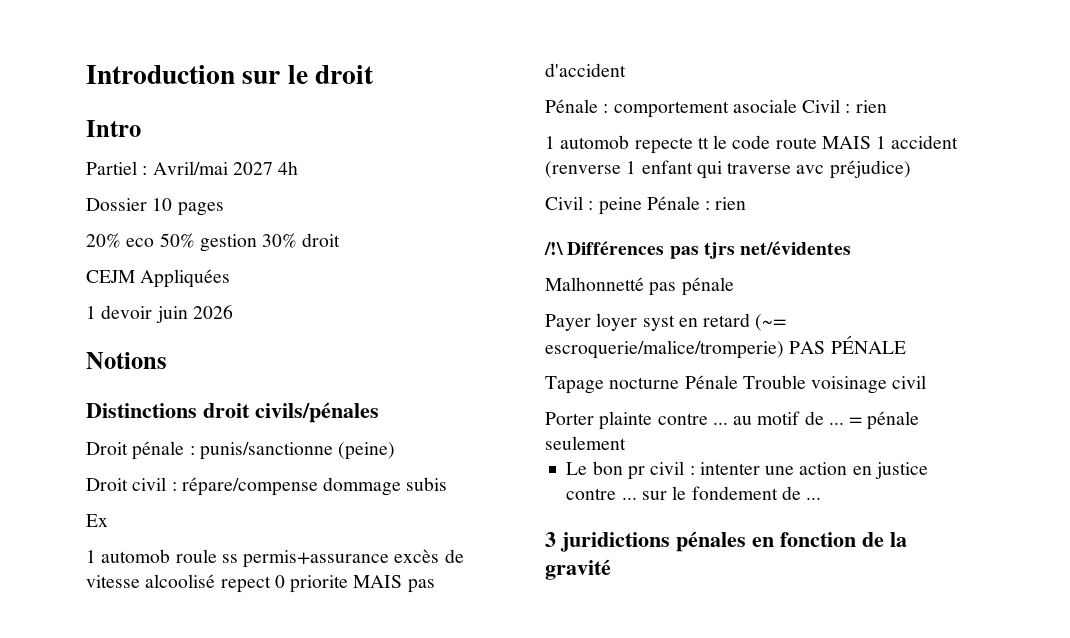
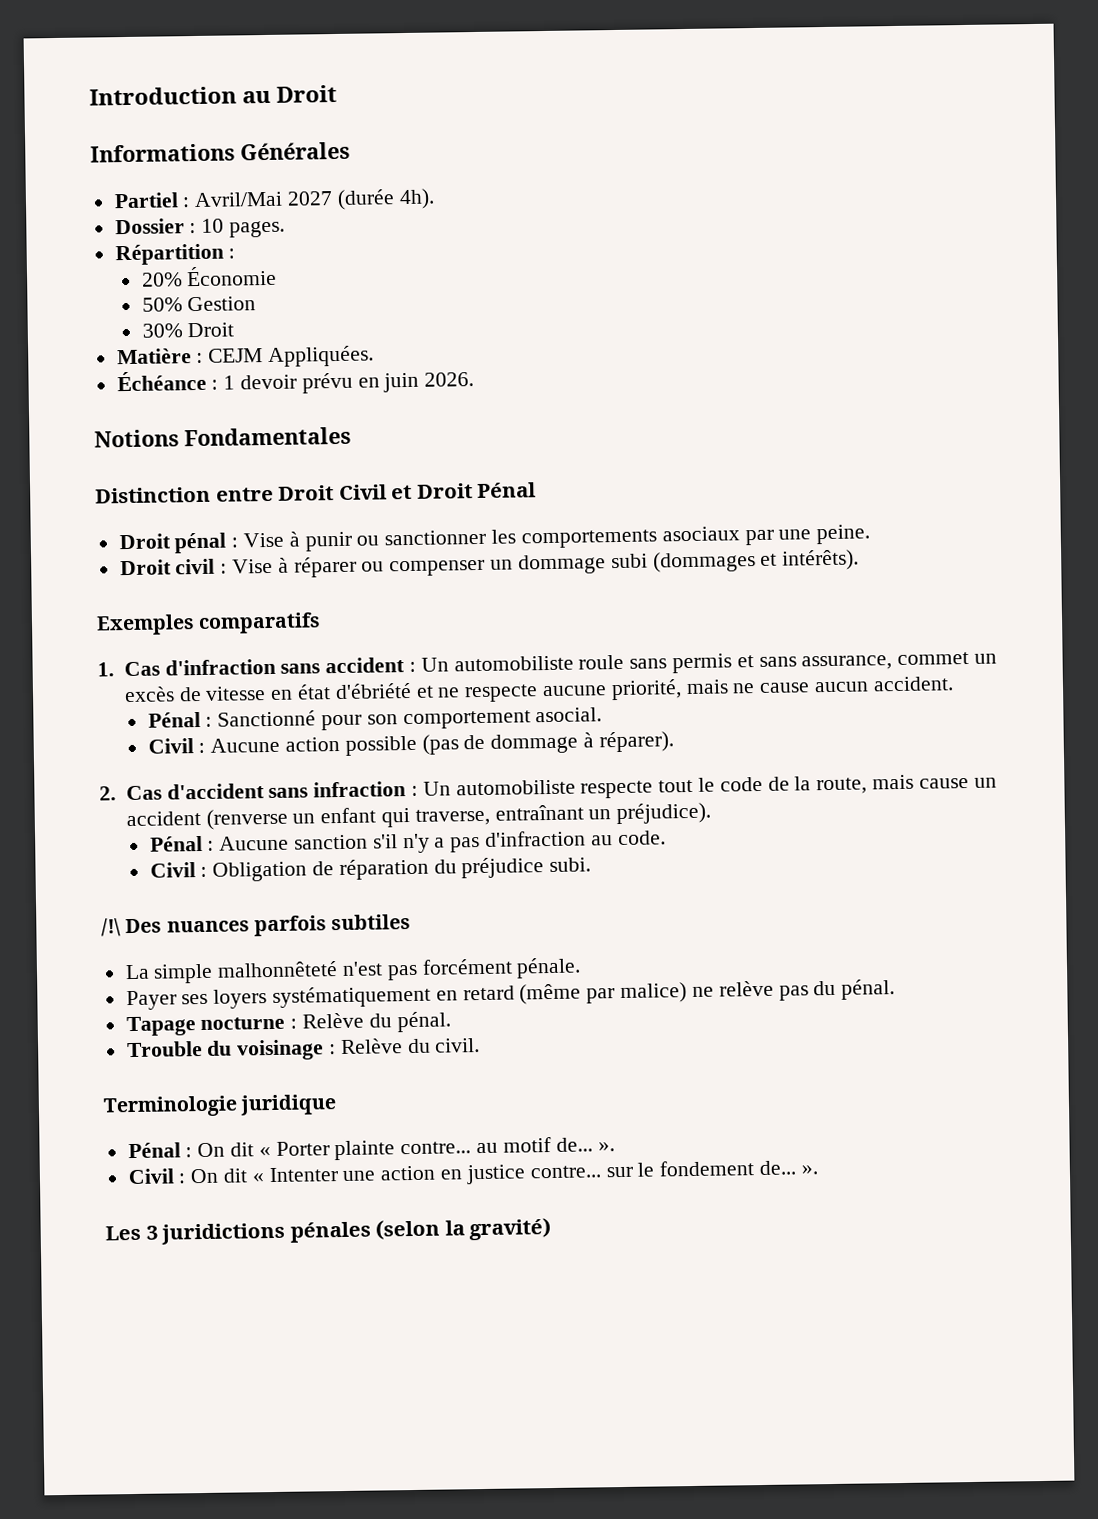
- Introduction sur le droit
- Intro
- Partiel : Avril/mai 2027 4h
- Dossier 10 pages
- 20% eco 50% gestion 30% droit
- CEJM Appliquées
- 1 devoir juin 2026
- Notions
- Distinctions droit civils/pénales
- Droit pénale : punis/sanctionne (peine)
- Droit civil : répare/compense dommage subis
- Ex
- 1 automob roule ss permis+assurance excès de vitesse alcoolisé repect 0 priorite MAIS pas d'accident
- Pénale : comportement asociale Civil : rien
- 1 automob repecte tt le code route MAIS 1 accident (renverse 1 enfant qui traverse avc préjudice)
- Civil : peine Pénale : rien
- /!\ Différences pas tjrs net/évidentes
- Malhonnetté pas pénale
- Payer loyer syst en retard (~= escroquerie/malice/tromperie) PAS PÉNALE
- Tapage nocturne Pénale Trouble voisinage civil
- Porter plainte contre ... au motif de ... = pénale seulement
- Le bon pr civil : intenter une action en justice contre ... sur le fondement de ...
- 3 juridictions pénales en fonction de la gravité
+ Introduction au Droit
+ Informations Générales
+ Partiel : Avril/Mai 2027 (durée 4h).
+ Dossier : 10 pages.
+ Répartition :
+ 20% Économie
+ 50% Gestion
+ 30% Droit
+ Matière : CEJM Appliquées.
+ Échéance : 1 devoir prévu en juin 2026.
+ Notions Fondamentales
+ Distinction entre Droit Civil et Droit Pénal
+ Droit pénal : Vise à punir ou sanctionner les comportements asociaux par une peine.
+ Droit civil : Vise à réparer ou compenser un dommage subi (dommages et intérêts).
+ Exemples comparatifs
+ 1. Cas d'infraction sans accident : Un automobiliste roule sans permis et sans assurance, commet un excès de vitesse en état d'ébriété et ne respecte aucune priorité, mais ne cause aucun accident.
+ Pénal : Sanctionné pour son comportement asocial.
+ Civil : Aucune action possible (pas de dommage à réparer).
+ 2. Cas d'accident sans infraction : Un automobiliste respecte tout le code de la route, mais cause un accident (renverse un enfant qui traverse, entraînant un préjudice).
+ Pénal : Aucune sanction s'il n'y a pas d'infraction au code.
+ Civil : Obligation de réparation du préjudice subi.
+ /!\ Des nuances parfois subtiles
+ La simple malhonnêteté n'est pas forcément pénale.
+ Payer ses loyers systématiquement en retard (même par malice) ne relève pas du pénal.
+ Tapage nocturne : Relève du pénal.
+ Trouble du voisinage : Relève du civil.
+ Terminologie juridique
+ Pénal : On dit « Porter plainte contre... au motif de... ».
+ Civil : On dit « Intenter une action en justice contre... sur le fondement de... ».
+ Les 3 juridictions pénales (selon la gravité)

